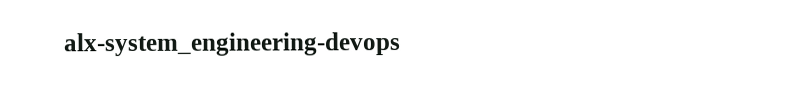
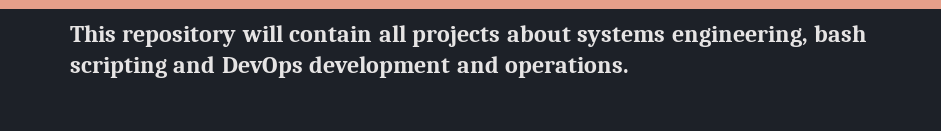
- alx-system_engineering-devops
+ This repository will contain all projects about systems engineering, bash scripting and DevOps development and operations.

